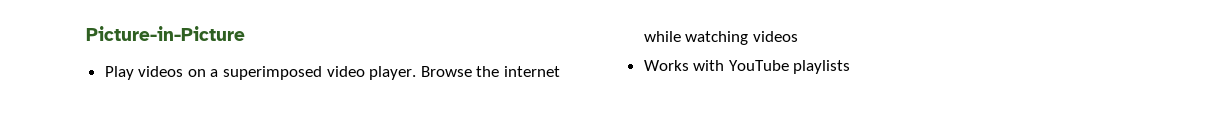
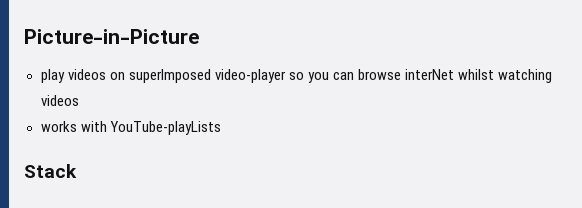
- Play videos on a superimposed video player. Browse the internet while watching videos
- Works with YouTube playlists
+ play videos on superImposed video-player so you can browse interNet whilst watching videos
+ works with YouTube-playLists
+ Stack

